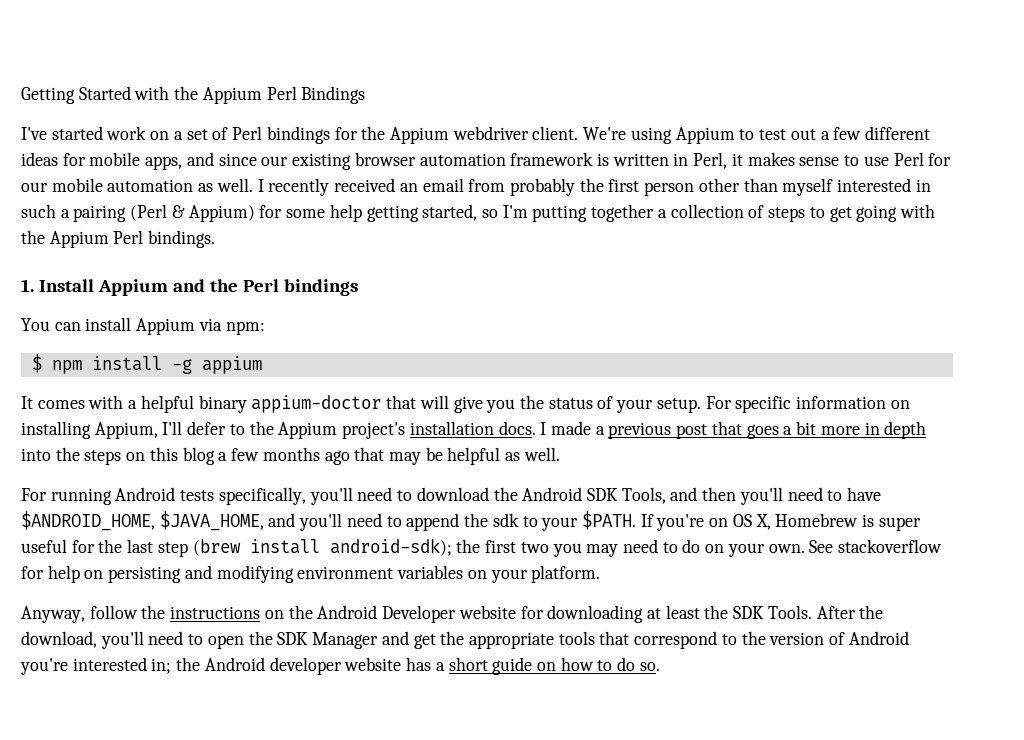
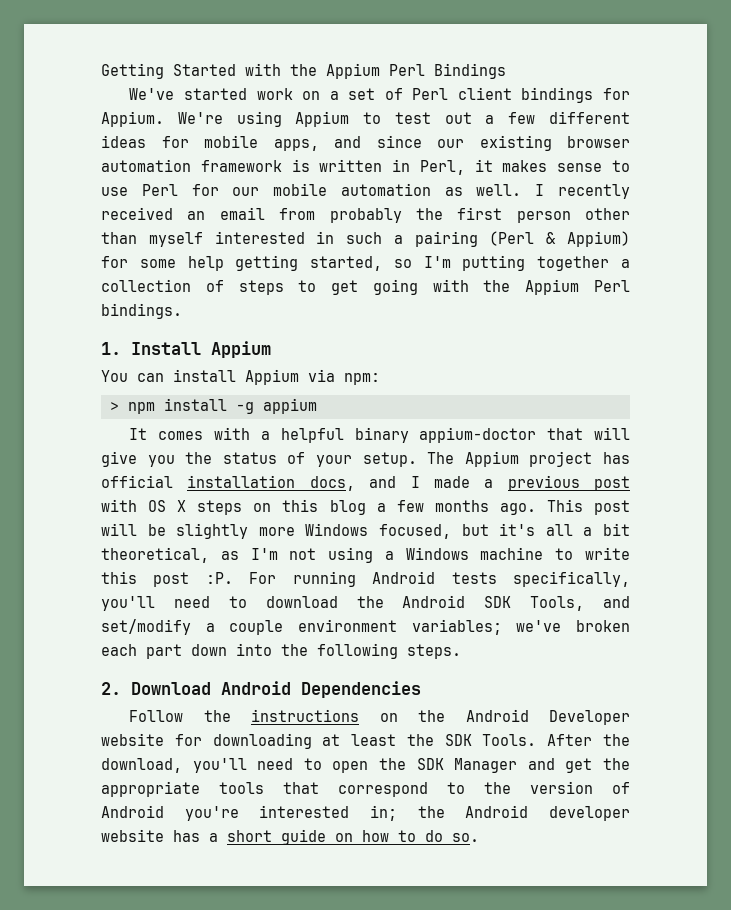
- I've started work on a set of Perl bindings for the Appium webdriver client.
+ We've started work on a set of Perl client bindings for Appium.
- 1. Install Appium and the Perl bindings
+ 1. Install Appium
- $ npm install -g appium
+ > npm install -g appium
- For specific information on installing Appium, I'll defer to the Appium project's installation docs. I made a previous post that goes a bit more in depth into the steps on this blog a few months ago that may be helpful as well.
- For running Android tests specifically, you'll need to download the Android SDK Tools, and then you'll need to have $ANDROID_HOME, $JAVA_HOME, and you'll need to append the sdk to your $PATH. If you're on OS X, Homebrew is super useful for the last step (brew install android-sdk); the first two you may need to do on your own. See stackoverflow for help on persisting and modifying environment variables on your platform.
- Anyway, follow the instructions on the Android Developer website for downloading at least the SDK Tools.
+ The Appium project has official installation docs, and I made a previous post with OS X steps on this blog a few months ago. This post will be slightly more Windows focused, but it's all a bit theoretical, as I'm not using a Windows machine to write this post :P. For running Android tests specifically, you'll need to download the Android SDK Tools, and set/modify a couple environment variables; we've broken each part down into the following steps.
+ 2. Download Android Dependencies
+ Follow the instructions on the Android Developer website for downloading at least the SDK Tools.

